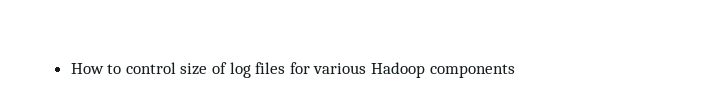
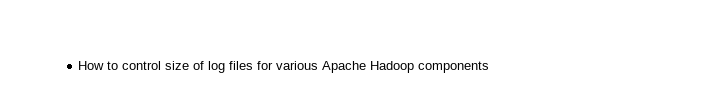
- How to control size of log files for various Hadoop components
+ How to control size of log files for various Apache Hadoop components

